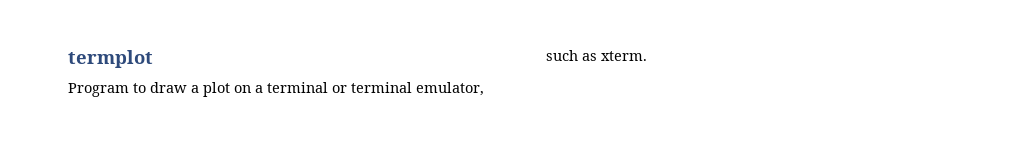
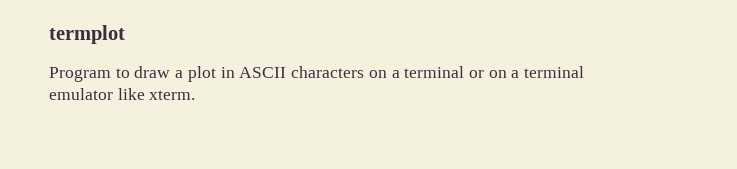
- Program to draw a plot on a terminal or terminal emulator, such as xterm.
+ Program to draw a plot in ASCII characters on a terminal or on a terminal emulator like xterm.

